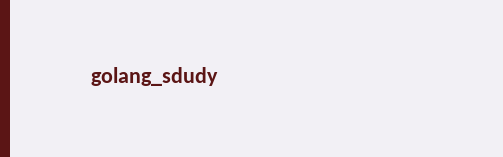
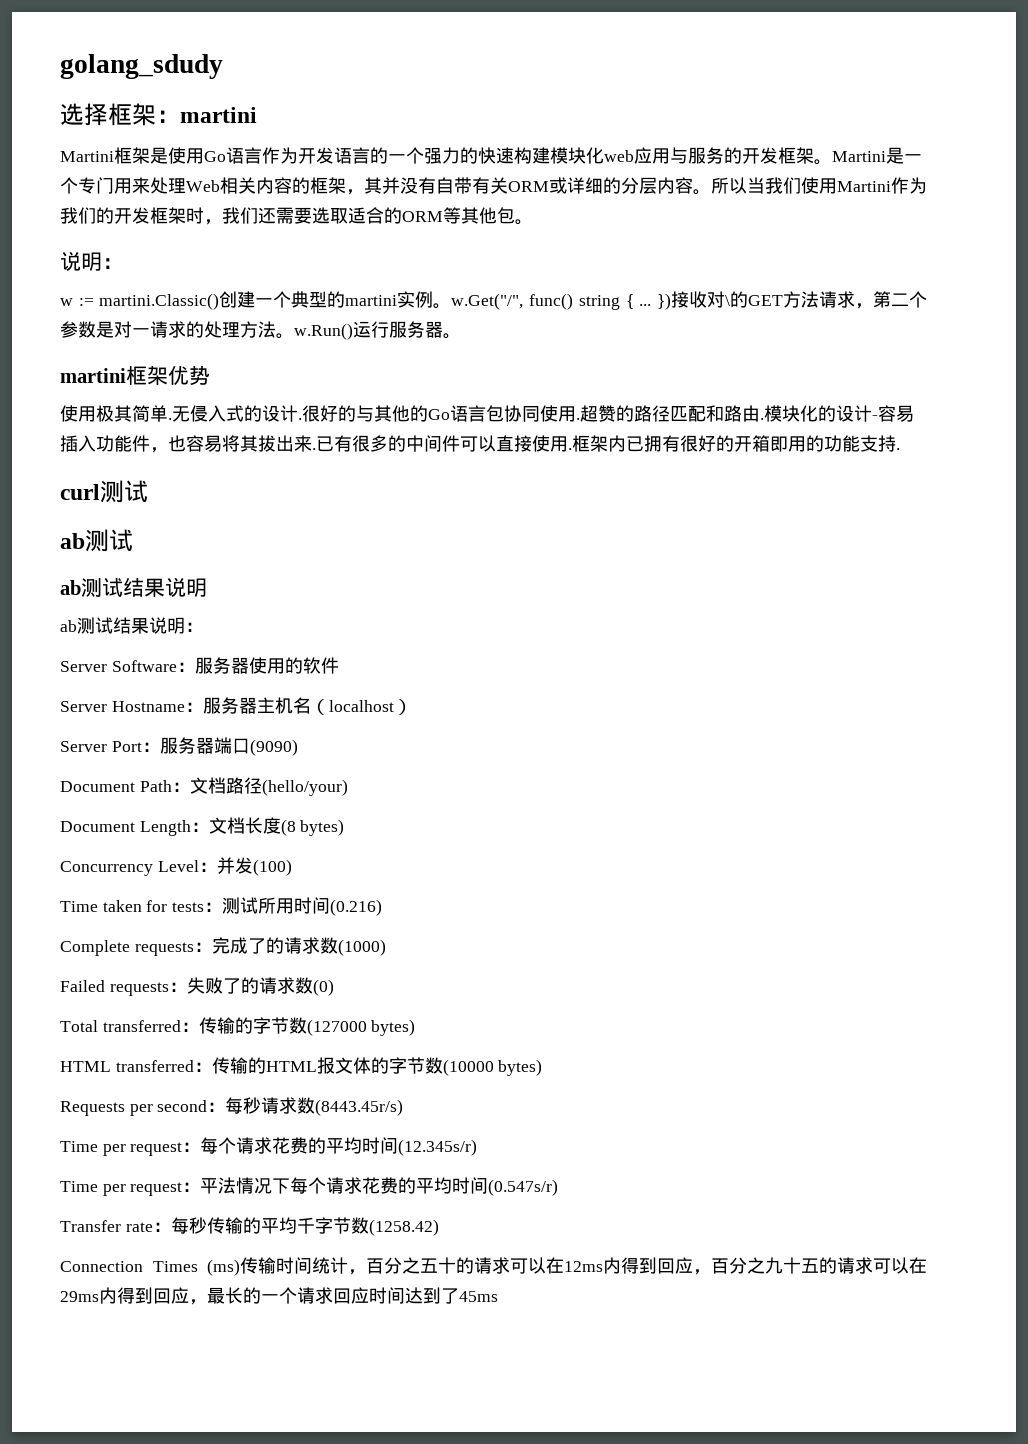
+ 选择框架：martini
+ Martini框架是使用Go语言作为开发语言的一个强力的快速构建模块化web应用与服务的开发框架。Martini是一个专门用来处理Web相关内容的框架，其并没有自带有关ORM或详细的分层内容。所以当我们使用Martini作为我们的开发框架时，我们还需要选取适合的ORM等其他包。
+ 说明：
+ w := martini.Classic()创建一个典型的martini实例。w.Get("/", func() string { ... })接收对\的GET方法请求，第二个参数是对一请求的处理方法。w.Run()运行服务器。
+ martini框架优势
+ 使用极其简单.无侵入式的设计.很好的与其他的Go语言包协同使用.超赞的路径匹配和路由.模块化的设计-容易插入功能件，也容易将其拔出来.已有很多的中间件可以直接使用.框架内已拥有很好的开箱即用的功能支持.
+ curl测试
+ ab测试
+ ab测试结果说明
+ ab测试结果说明：
+ Server Software：服务器使用的软件
+ Server Hostname：服务器主机名（localhost）
+ Server Port：服务器端口(9090)
+ Document Path：文档路径(hello/your)
+ Document Length：文档长度(8 bytes)
+ Concurrency Level：并发(100)
+ Time taken for tests：测试所用时间(0.216)
+ Complete requests：完成了的请求数(1000)
+ Failed requests：失败了的请求数(0)
+ Total transferred：传输的字节数(127000 bytes)
+ HTML transferred：传输的HTML报文体的字节数(10000 bytes)
+ Requests per second：每秒请求数(8443.45r/s)
+ Time per request：每个请求花费的平均时间(12.345s/r)
+ Time per request：平法情况下每个请求花费的平均时间(0.547s/r)
+ Transfer rate：每秒传输的平均千字节数(1258.42)
+ Connection Times (ms)传输时间统计，百分之五十的请求可以在12ms内得到回应，百分之九十五的请求可以在29ms内得到回应，最长的一个请求回应时间达到了45ms

